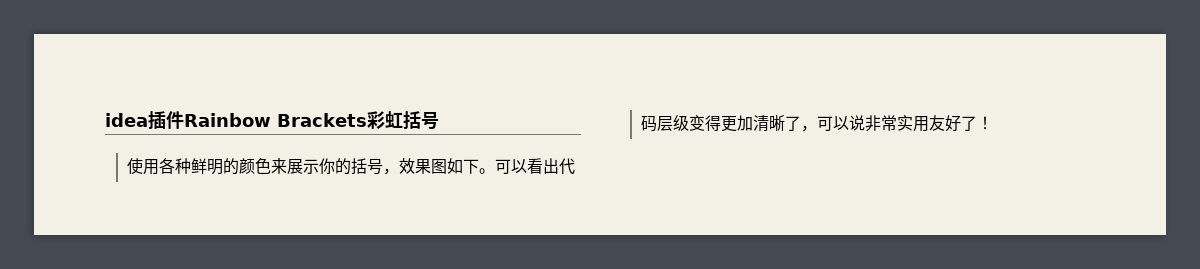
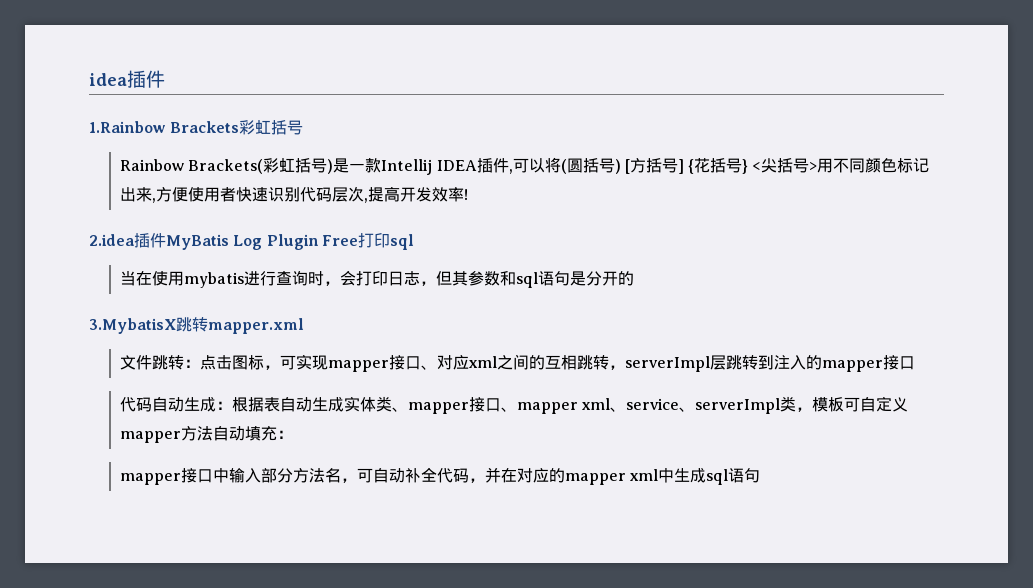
- idea插件Rainbow Brackets彩虹括号
+ idea插件
+ 1.Rainbow Brackets彩虹括号
- 使用各种鲜明的颜色来展示你的括号，效果图如下。可以看出代码层级变得更加清晰了，可以说非常实用友好了！
+ Rainbow Brackets(彩虹括号)是一款Intellij IDEA插件,可以将(圆括号) [方括号] {花括号} <尖括号>用不同颜色标记出来,方便使用者快速识别代码层次,提高开发效率!
+ 2.idea插件MyBatis Log Plugin Free打印sql
+ 当在使用mybatis进行查询时，会打印日志，但其参数和sql语句是分开的
+ 3.MybatisX跳转mapper.xml
+ 文件跳转：点击图标，可实现mapper接口、对应xml之间的互相跳转，serverImpl层跳转到注入的mapper接口
+ 代码自动生成：根据表自动生成实体类、mapper接口、mapper xml、service、serverImpl类，模板可自定义mapper方法自动填充：
+ mapper接口中输入部分方法名，可自动补全代码，并在对应的mapper xml中生成sql语句

